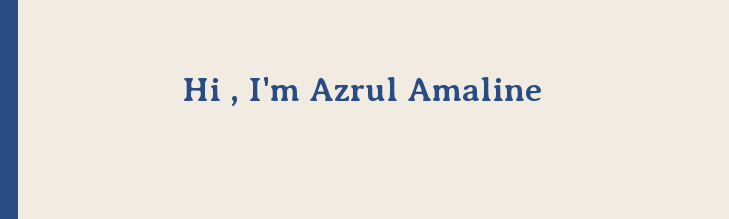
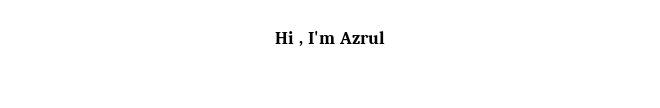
- Hi , I'm Azrul Amaline
+ Hi , I'm Azrul

